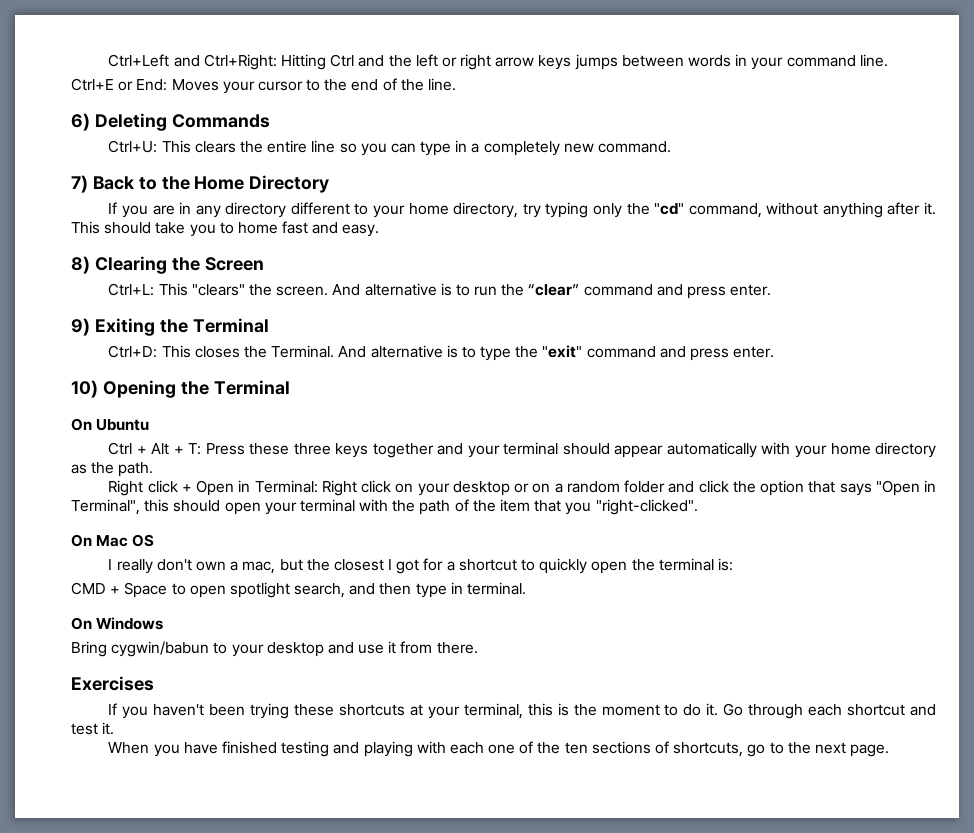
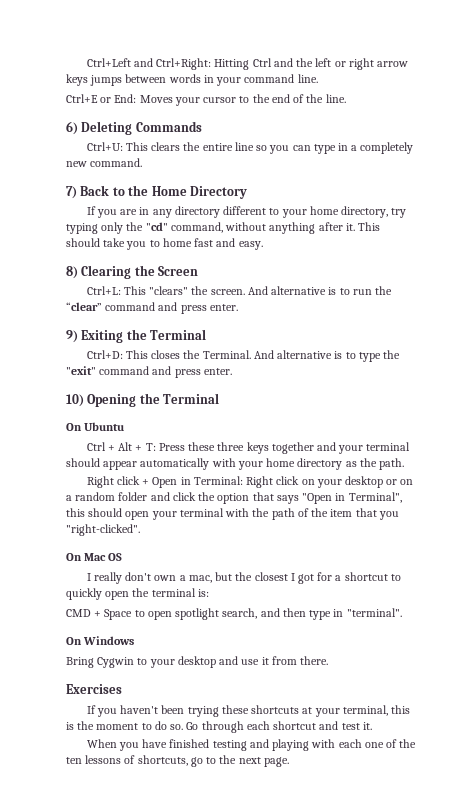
- CMD + Space to open spotlight search, and then type in terminal.
+ CMD + Space to open spotlight search, and then type in "terminal".
- Bring cygwin/babun to your desktop and use it from there.
+ Bring Cygwin to your desktop and use it from there.
- If you haven't been trying these shortcuts at your terminal, this is the moment to do it.
+ If you haven't been trying these shortcuts at your terminal, this is the moment to do so.
- When you have finished testing and playing with each one of the ten sections of shortcuts, go to the next page.
+ When you have finished testing and playing with each one of the ten lessons of shortcuts, go to the next page.

